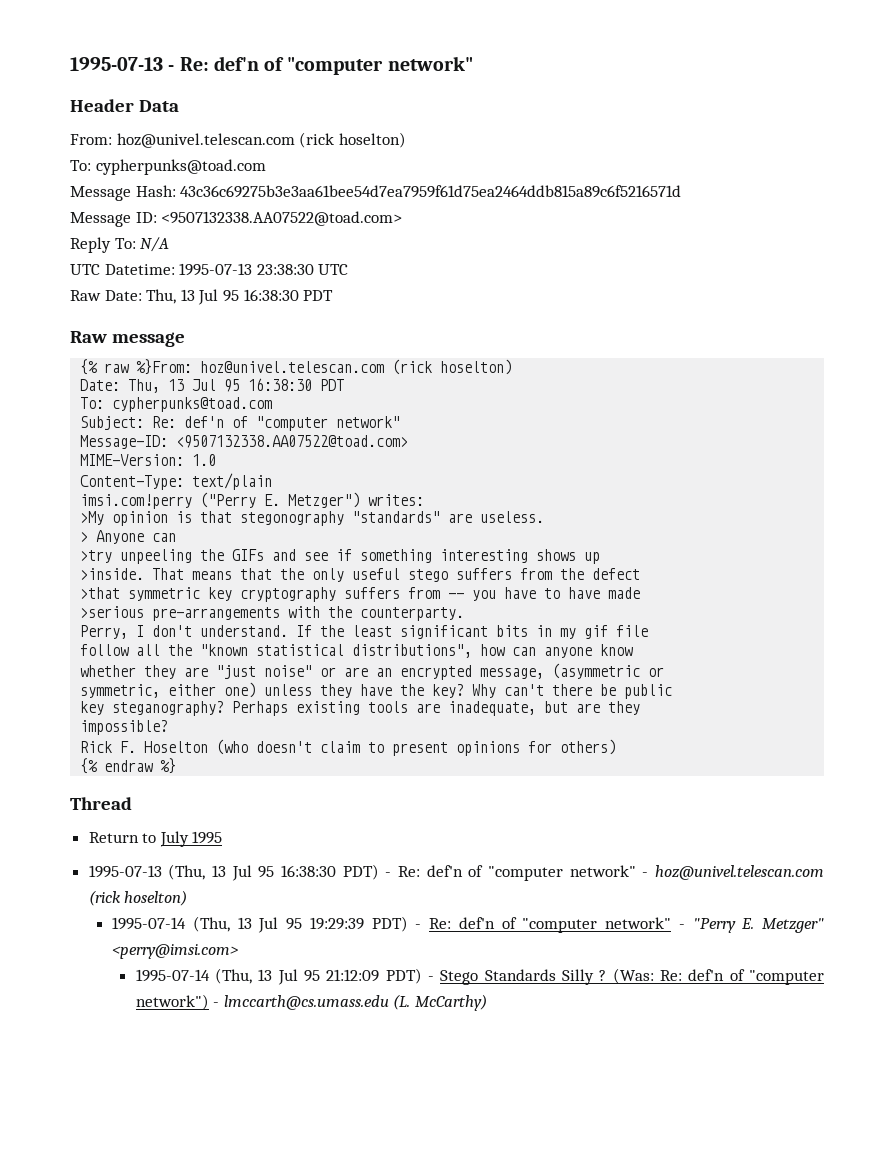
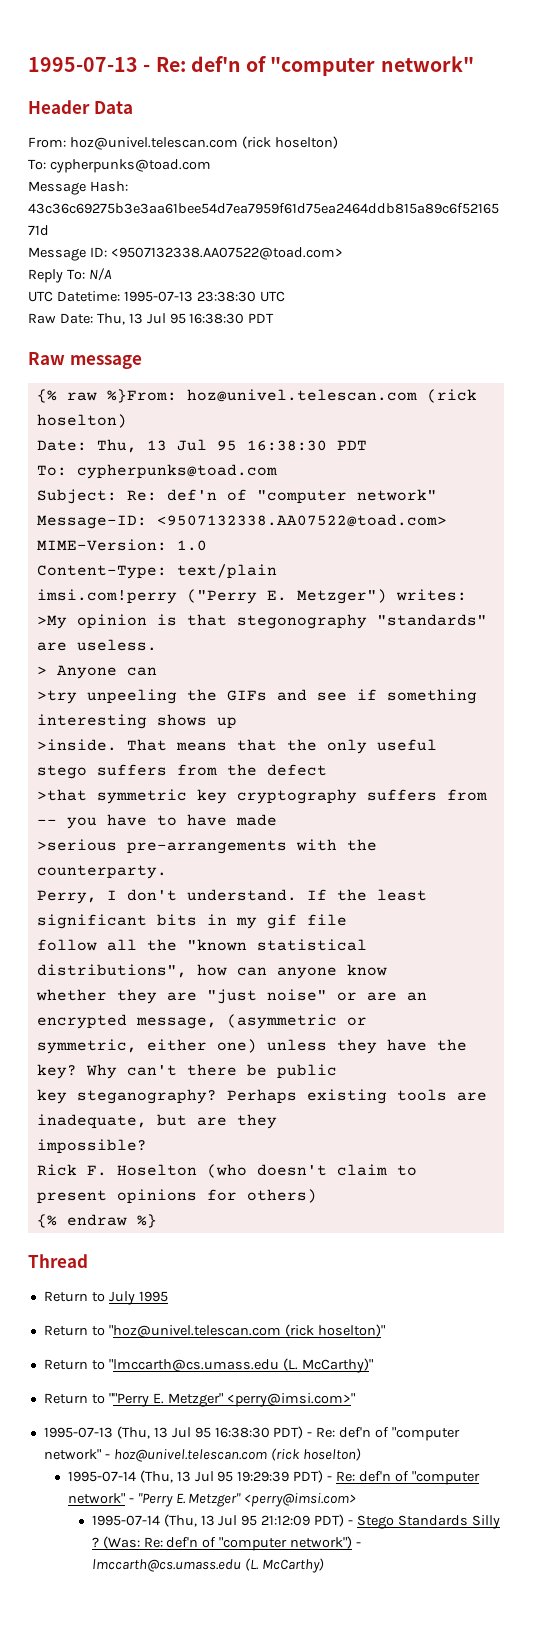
+ Return to "hoz@univel.telescan.com (rick hoselton)"
+ Return to "lmccarth@cs.umass.edu (L. McCarthy)"
+ Return to ""Perry E. Metzger" <perry@imsi.com>"

